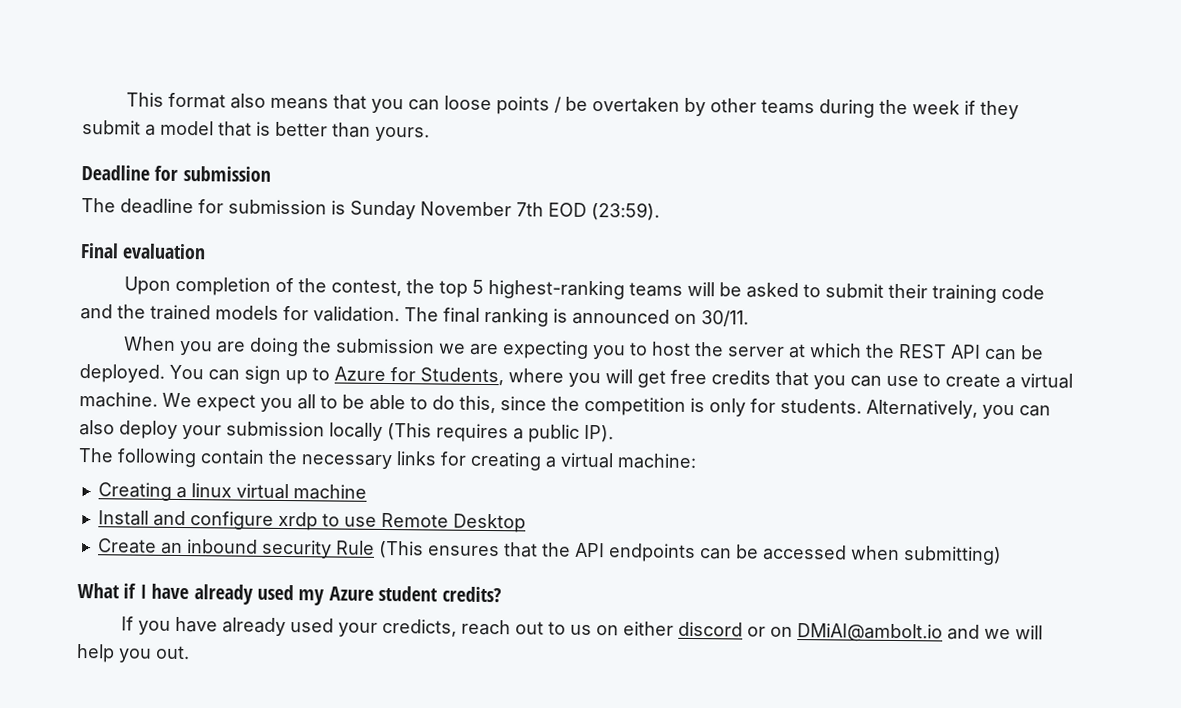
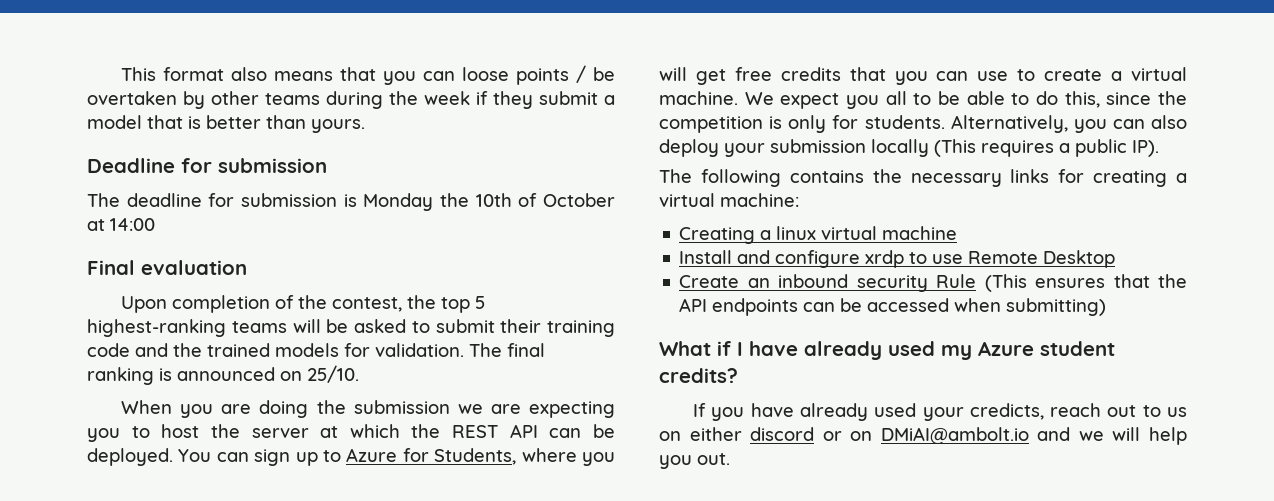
- The deadline for submission is Sunday November 7th EOD (23:59).
+ The deadline for submission is Monday the 10th of October at 14:00
- The final ranking is announced on 30/11.
+ The final ranking is announced on 25/10.
- The following contain the necessary links for creating a virtual machine:
+ The following contains the necessary links for creating a virtual machine:

